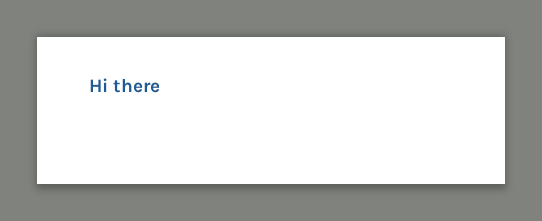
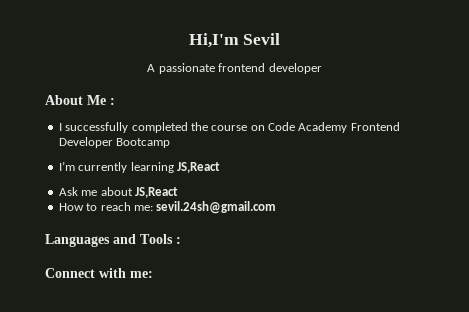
- Hi there
+ Hi,I'm Sevil
+ A passionate frontend developer
+ About Me :
+ I successfully completed the course on Code Academy Frontend Developer Bootcamp
+ I’m currently learning JS,React
+ Ask me about JS,React
+ How to reach me: sevil.24sh@gmail.com
+ Languages and Tools :
+ Connect with me:

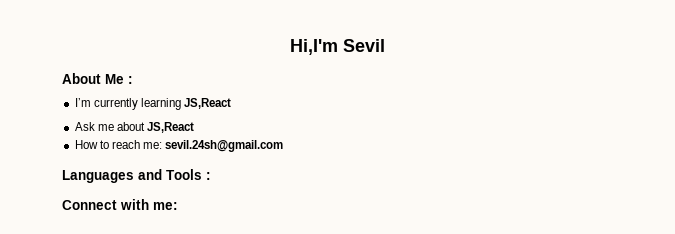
- A passionate frontend developer
- I successfully completed the course on Code Academy Frontend Developer Bootcamp

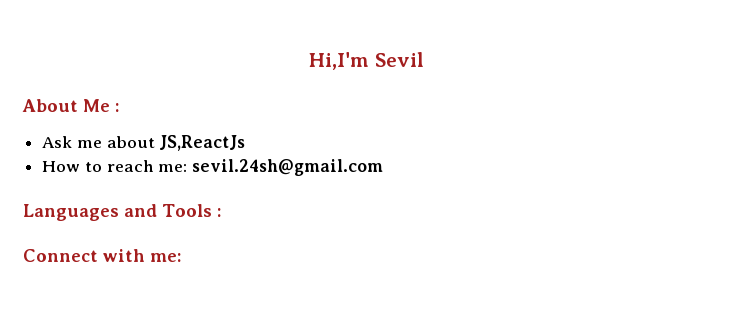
- I’m currently learning JS,React
- Ask me about JS,React
+ Ask me about JS,ReactJs

